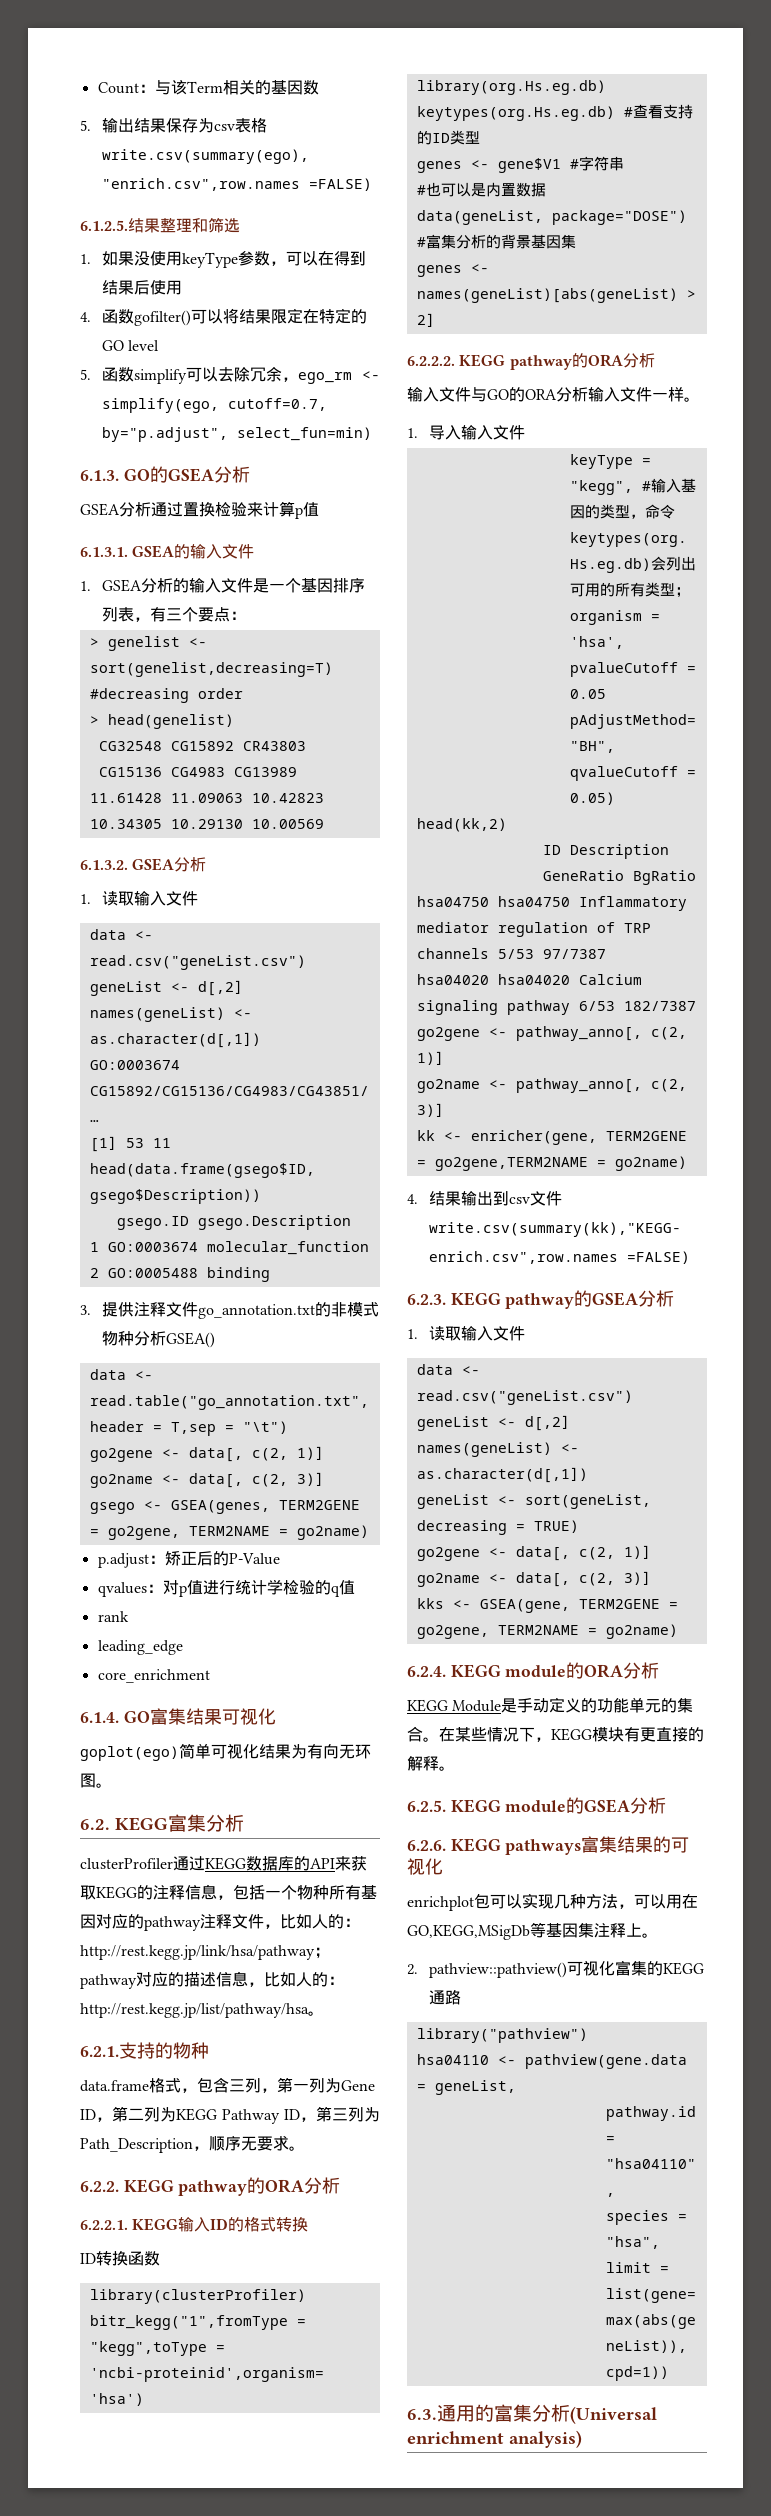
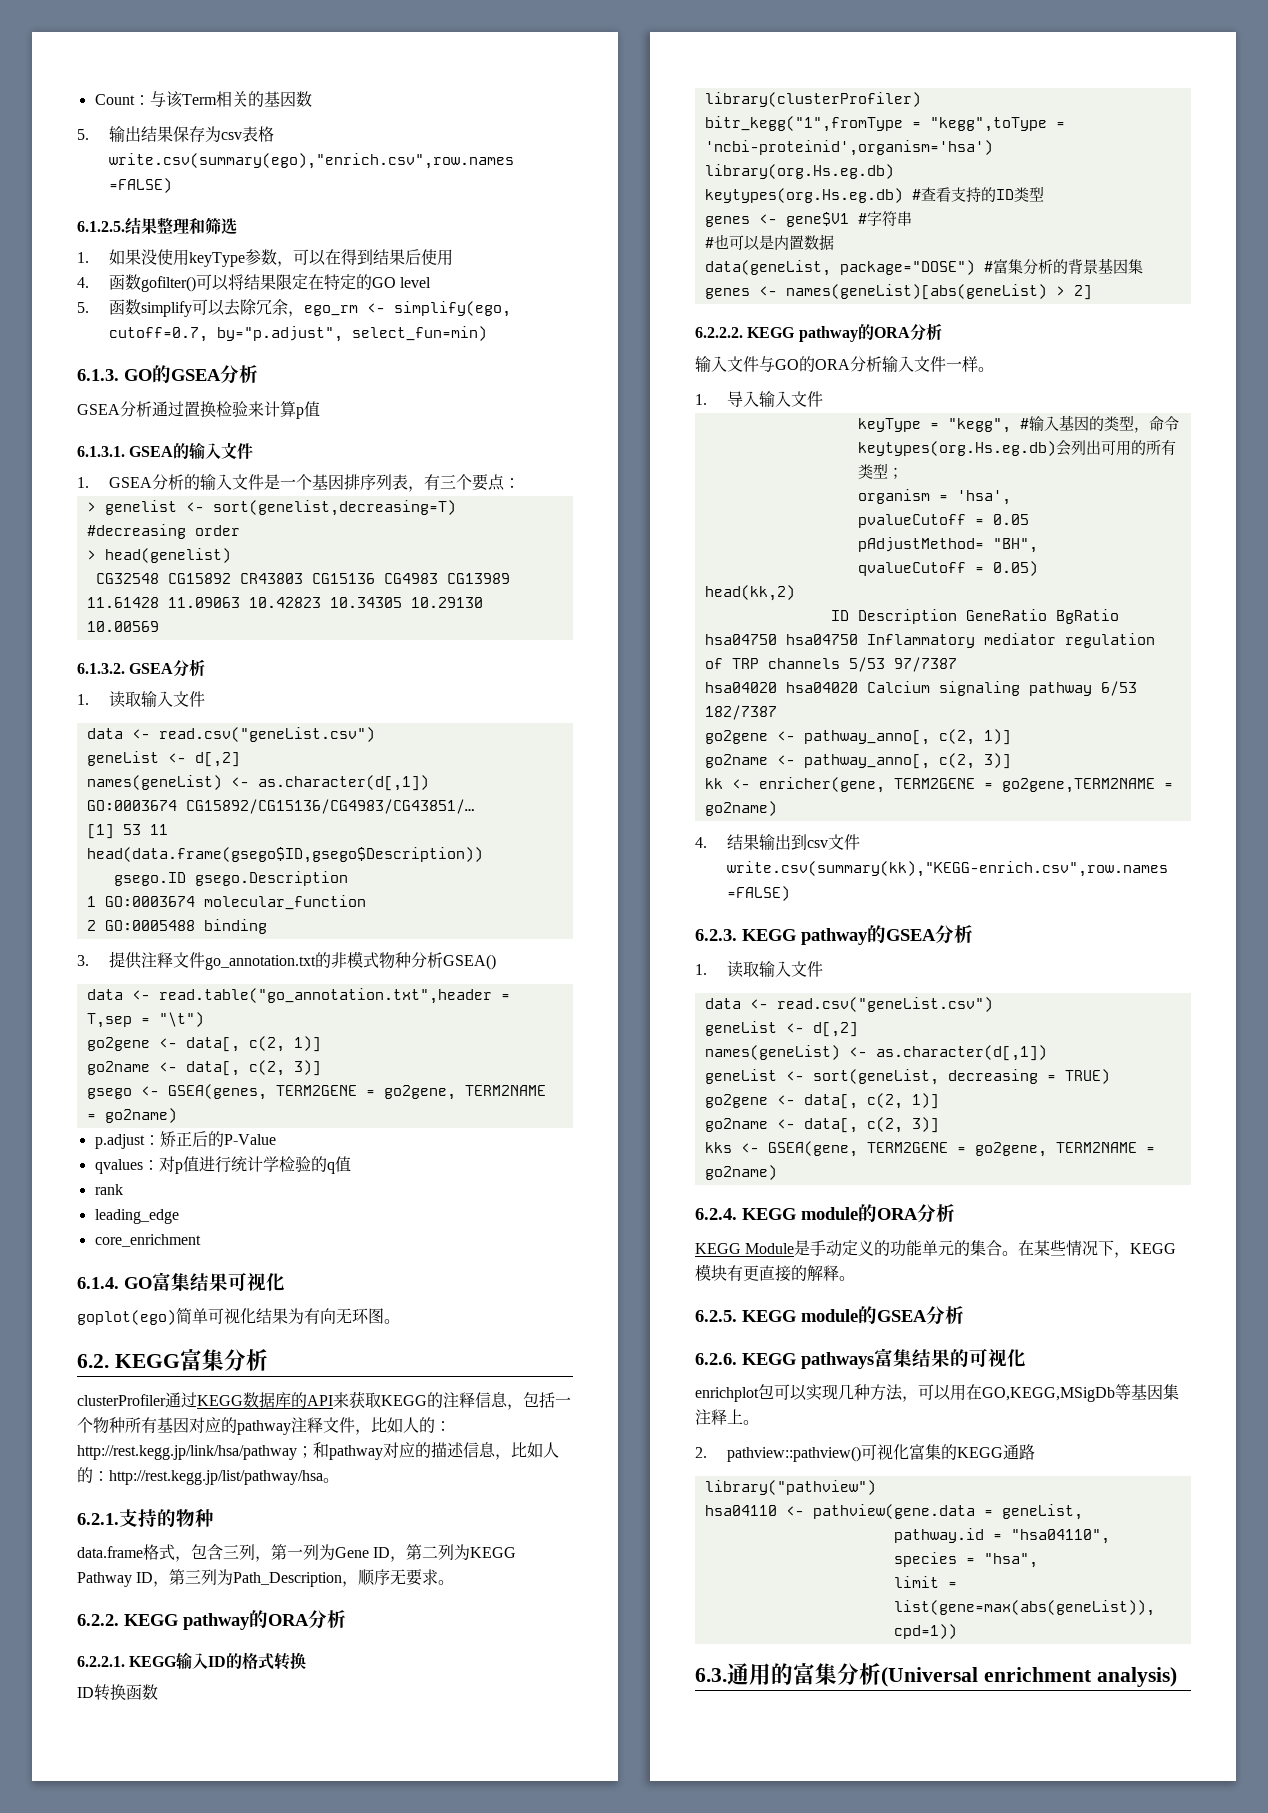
- clusterProfiler通过KEGG数据库的API来获取KEGG的注释信息，包括一个物种所有基因对应的pathway注释文件，比如人的：http://rest.kegg.jp/link/hsa/pathway；pathway对应的描述信息，比如人的：http://rest.kegg.jp/list/pathway/hsa。
+ clusterProfiler通过KEGG数据库的API来获取KEGG的注释信息，包括一个物种所有基因对应的pathway注释文件，比如人的：http://rest.kegg.jp/link/hsa/pathway；和pathway对应的描述信息，比如人的：http://rest.kegg.jp/list/pathway/hsa。

